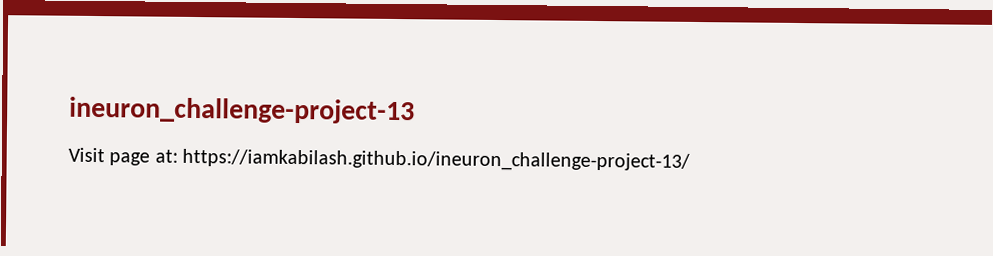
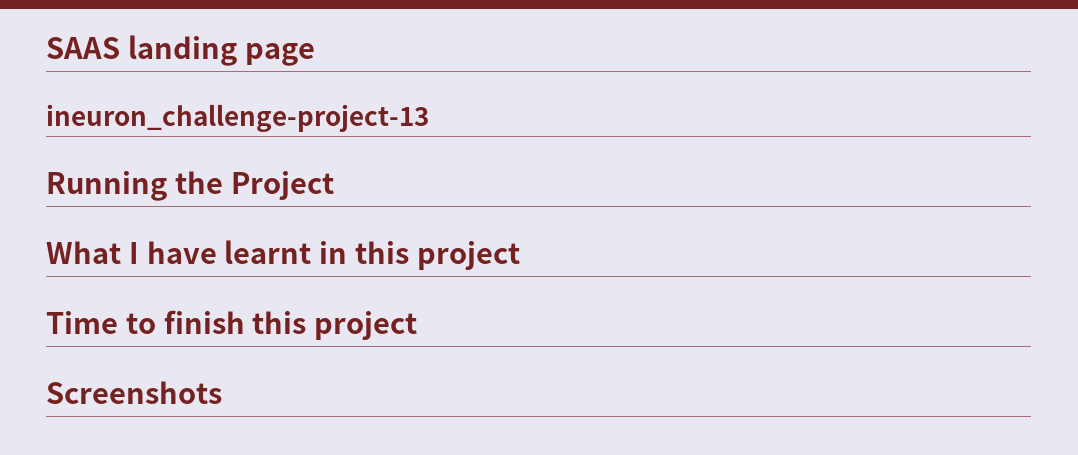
+ SAAS landing page
  ineuron_challenge-project-13
- Visit page at: https://iamkabilash.github.io/ineuron_challenge-project-13/
+ Running the Project
+ What I have learnt in this project
+ Time to finish this project
+ Screenshots

